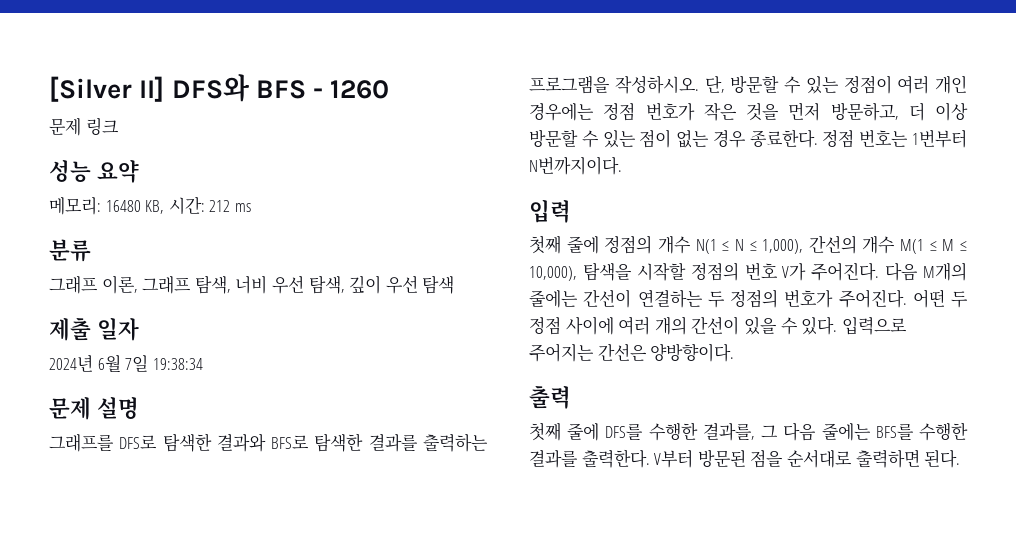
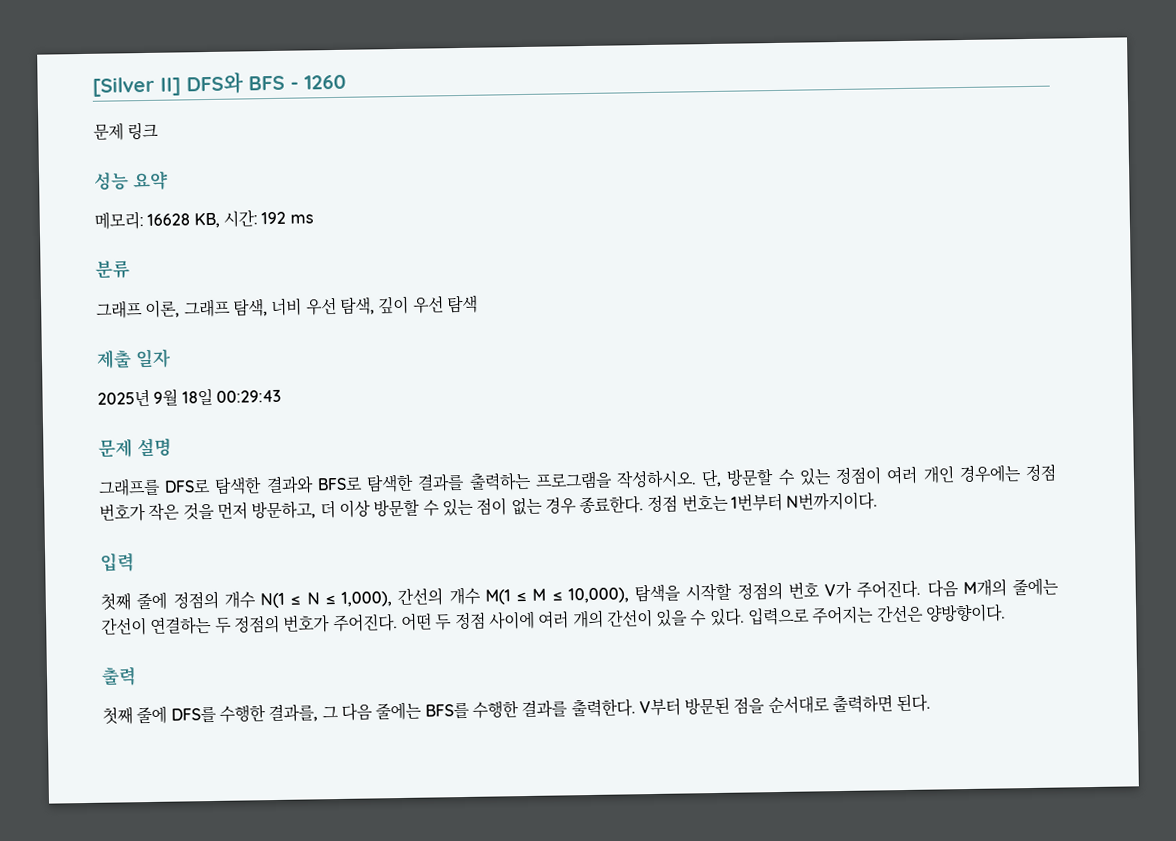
- 메모리: 16480 KB, 시간: 212 ms
+ 메모리: 16628 KB, 시간: 192 ms
- 2024년 6월 7일 19:38:34
+ 2025년 9월 18일 00:29:43

